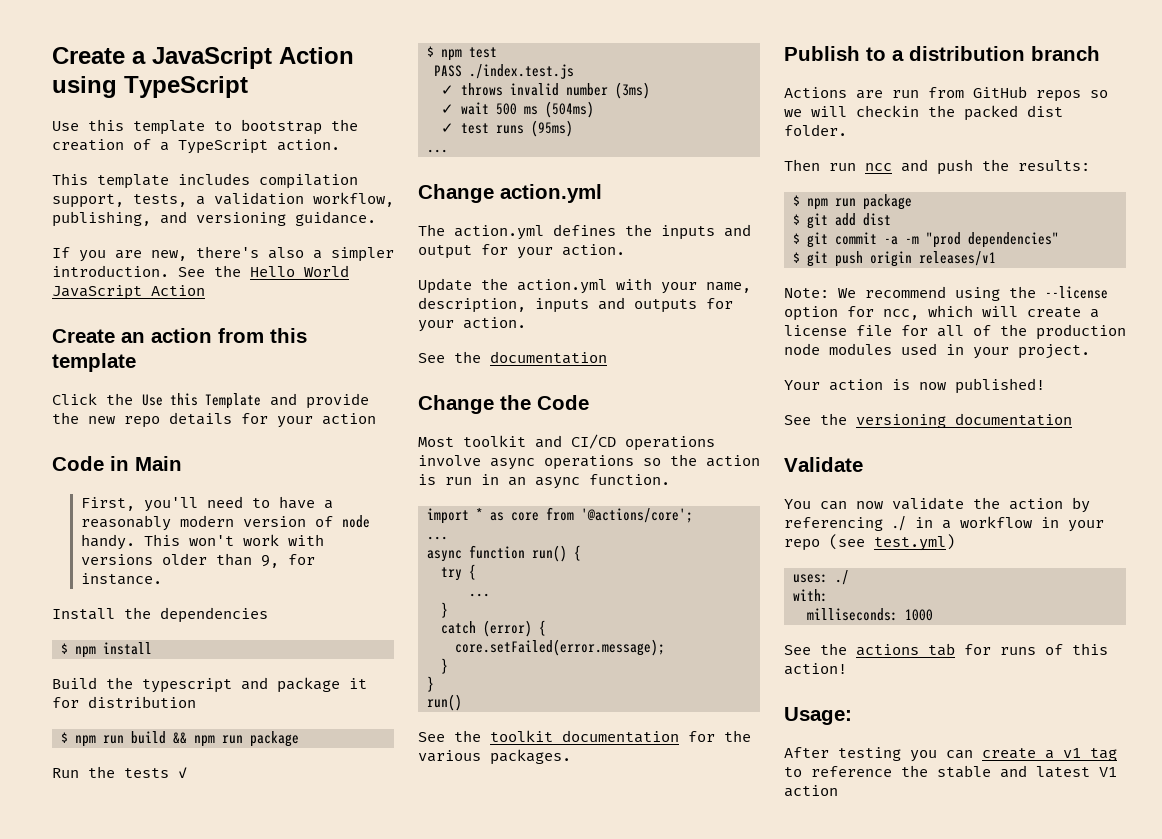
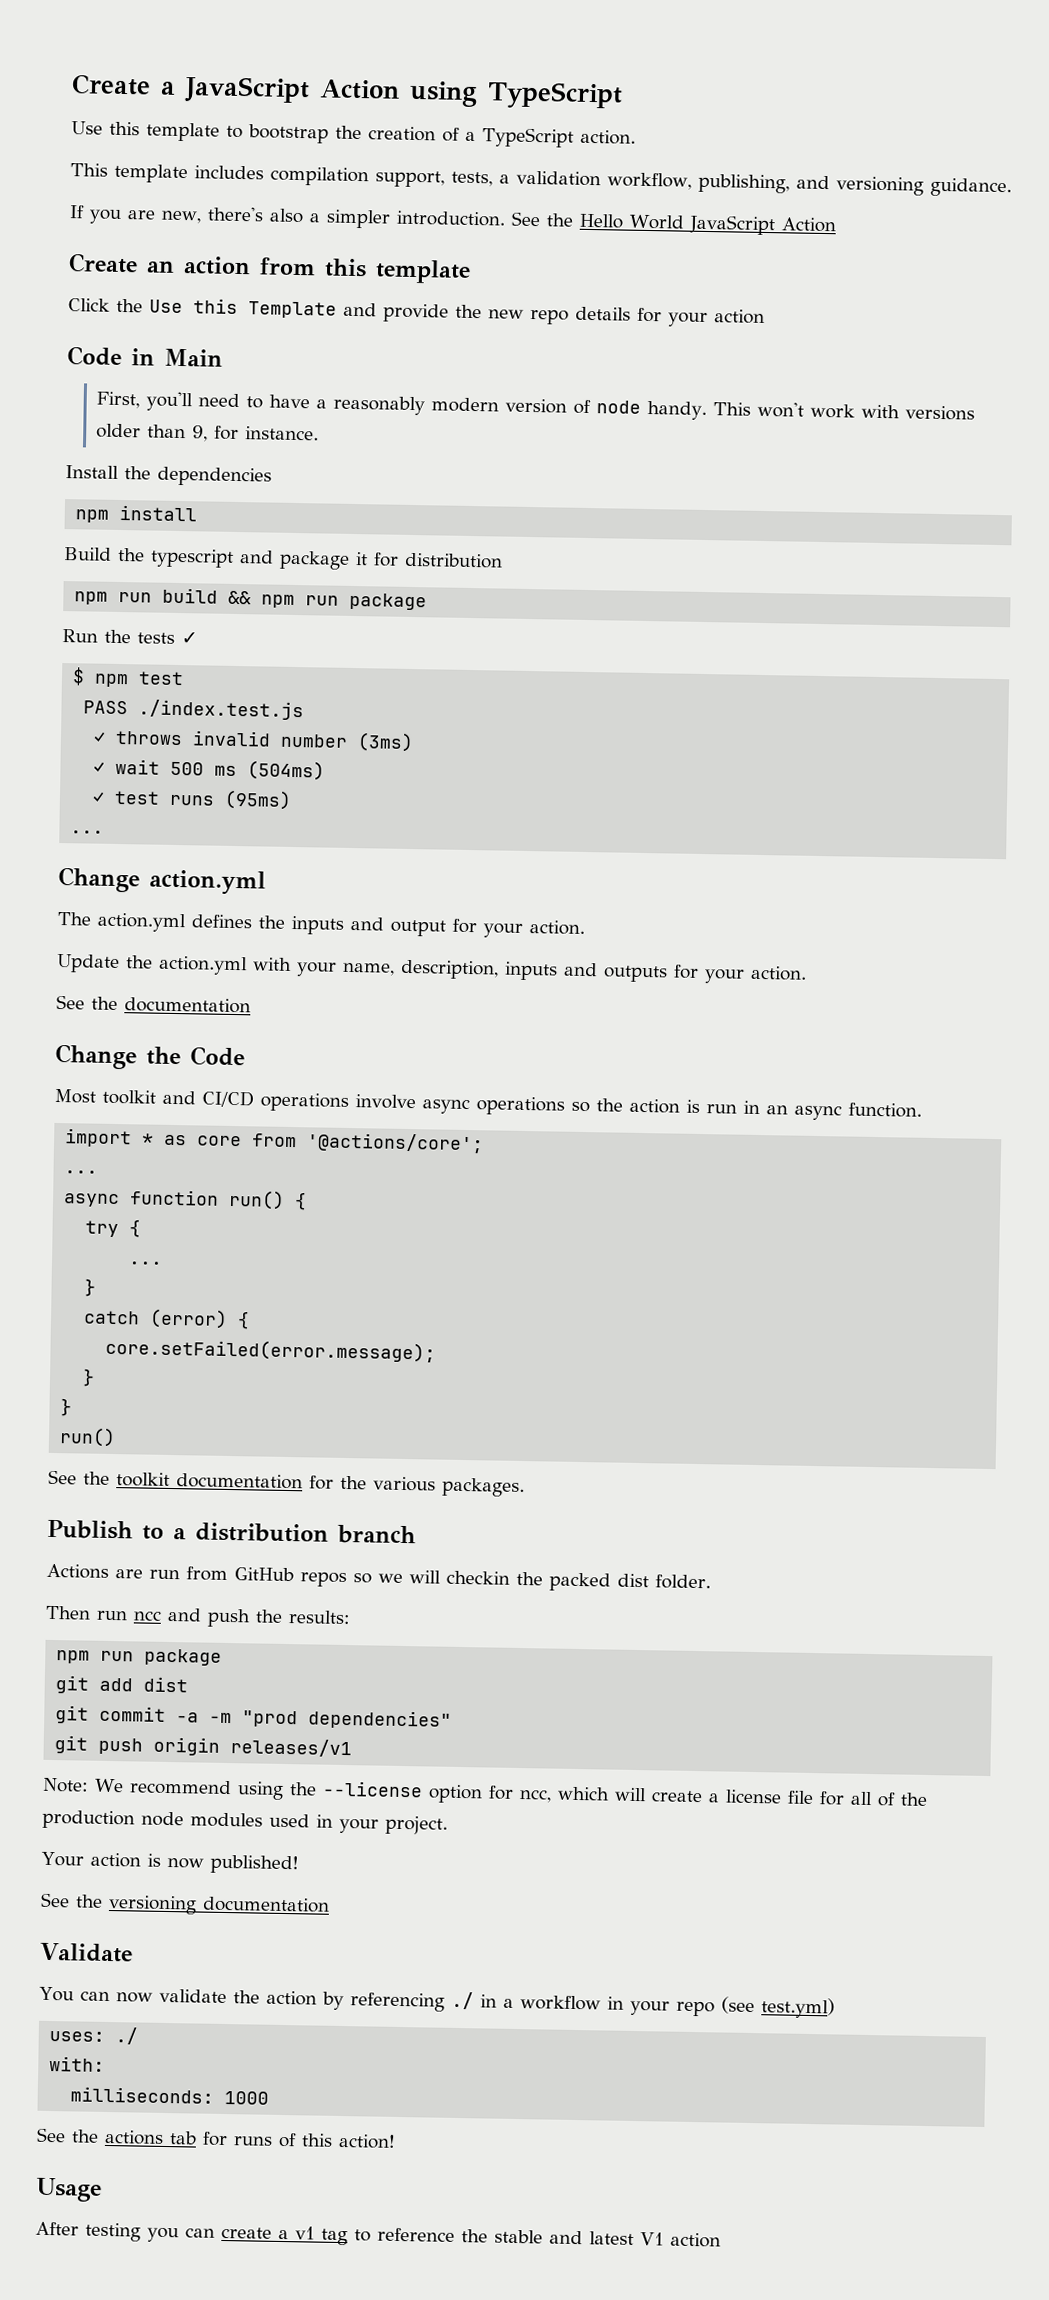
- $ npm install
+ npm install
- $ npm run build && npm run package
+ npm run build && npm run package
  Then run ncc and push the results:
- $ npm run package
- $ git add dist
+ npm run package
+ git add dist
- $ git commit -a -m "prod dependencies"
+ git commit -a -m "prod dependencies"
- $ git push origin releases/v1
+ git push origin releases/v1
- Usage:
+ Usage

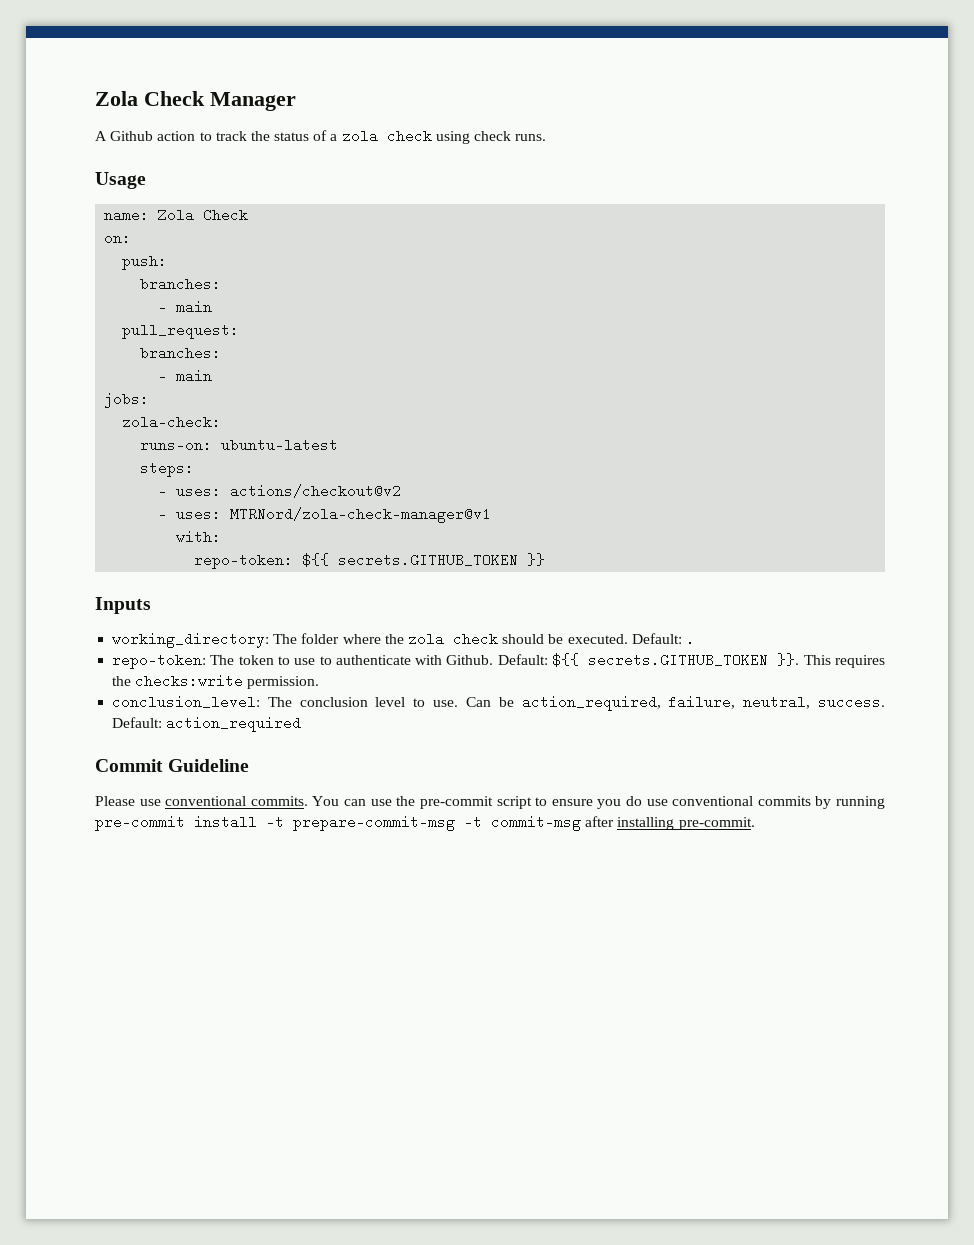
- Create a JavaScript Action using TypeScript
- Use this template to bootstrap the creation of a TypeScript action.
- This template includes compilation support, tests, a validation workflow, publishing, and versioning guidance.
- If you are new, there's also a simpler introduction. See the Hello World JavaScript Action
- Create an action from this template
- Click the Use this Template and provide the new repo details for your action
- Code in Main
- First, you'll need to have a reasonably modern version of node handy. This won't work with versions older than 9, for instance.
- Install the dependencies
- npm install
- Build the typescript and package it for distribution
- npm run build && npm run package
- Run the tests ✓
- $ npm test
- PASS ./index.test.js
- ✓ throws invalid number (3ms)
- ✓ wait 500 ms (504ms)
- ✓ test runs (95ms)
- ...
- Change action.yml
- The action.yml defines the inputs and output for your action.
- Update the action.yml with your name, description, inputs and outputs for your action.
- See the documentation
- Change the Code
- Most toolkit and CI/CD operations involve async operations so the action is run in an async function.
- import * as core from '@actions/core';
- ...
- async function run() {
- try {
- ...
- }
- catch (error) {
- core.setFailed(error.message);
- }
- }
- run()
- See the toolkit documentation for the various packages.
- Publish to a distribution branch
- Actions are run from GitHub repos so we will checkin the packed dist folder.
- Then run ncc and push the results:
- npm run package
- git add dist
- git commit -a -m "prod dependencies"
- git push origin releases/v1
- Note: We recommend using the --license option for ncc, which will create a license file for all of the production node modules used in your project.
- Your action is now published!
- See the versioning documentation
- Validate
- You can now validate the action by referencing ./ in a workflow in your repo (see test.yml)
- uses: ./
+ Zola Check Manager
+ A Github action to track the status of a zola check using check runs.
+ Usage
+ name: Zola Check
+ on:
+ push:
+ branches:
+ - main
+ pull_request:
+ branches:
+ - main
+ jobs:
+ zola-check:
+ runs-on: ubuntu-latest
+ steps:
+ - uses: actions/checkout@v2
+ - uses: MTRNord/zola-check-manager@v1
  with:
- milliseconds: 1000
- See the actions tab for runs of this action!
- Usage
- After testing you can create a v1 tag to reference the stable and latest V1 action
+ repo-token: ${{ secrets.GITHUB_TOKEN }}
+ Inputs
+ working_directory: The folder where the zola check should be executed. Default: .
+ repo-token: The token to use to authenticate with Github. Default: ${{ secrets.GITHUB_TOKEN }}. This requires the checks:write permission.
+ conclusion_level: The conclusion level to use. Can be action_required, failure, neutral, success. Default: action_required
+ Commit Guideline
+ Please use conventional commits. You can use the pre-commit script to ensure you do use conventional commits by running pre-commit install -t prepare-commit-msg -t commit-msg after installing pre-commit.

